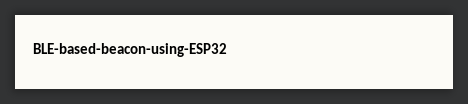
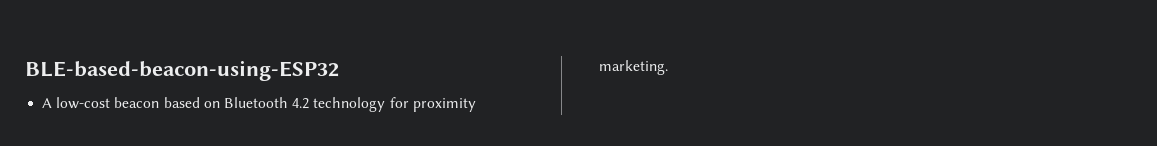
+ A low-cost beacon based on Bluetooth 4.2 technology for proximity marketing.

